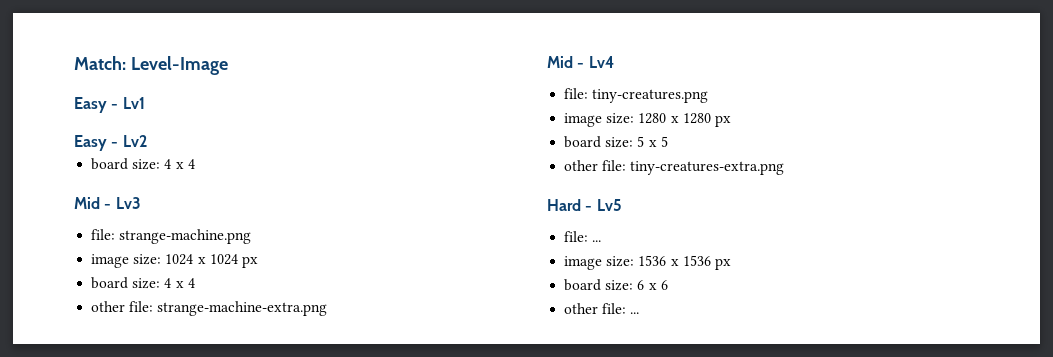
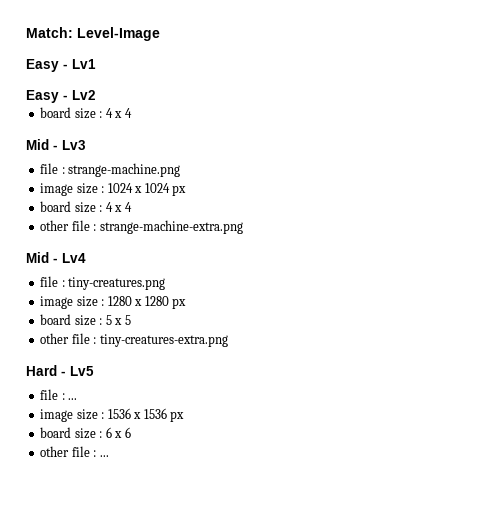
  Easy - Lv2
- board size: 4 x 4
+ board size : 4 x 4
- file: strange-machine.png
+ file : strange-machine.png
- image size: 1024 x 1024 px
- board size: 4 x 4
+ image size : 1024 x 1024 px
+ board size : 4 x 4
- other file: strange-machine-extra.png
+ other file : strange-machine-extra.png
- file: tiny-creatures.png
+ file : tiny-creatures.png
- image size: 1280 x 1280 px
+ image size : 1280 x 1280 px
- board size: 5 x 5
+ board size : 5 x 5
- other file: tiny-creatures-extra.png
+ other file : tiny-creatures-extra.png
  Hard - Lv5
- file: ...
+ file : ...
- image size: 1536 x 1536 px
+ image size : 1536 x 1536 px
- board size: 6 x 6
+ board size : 6 x 6
- other file: ...
+ other file : ...

